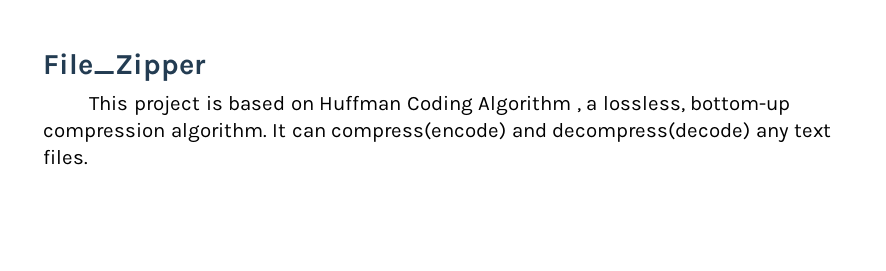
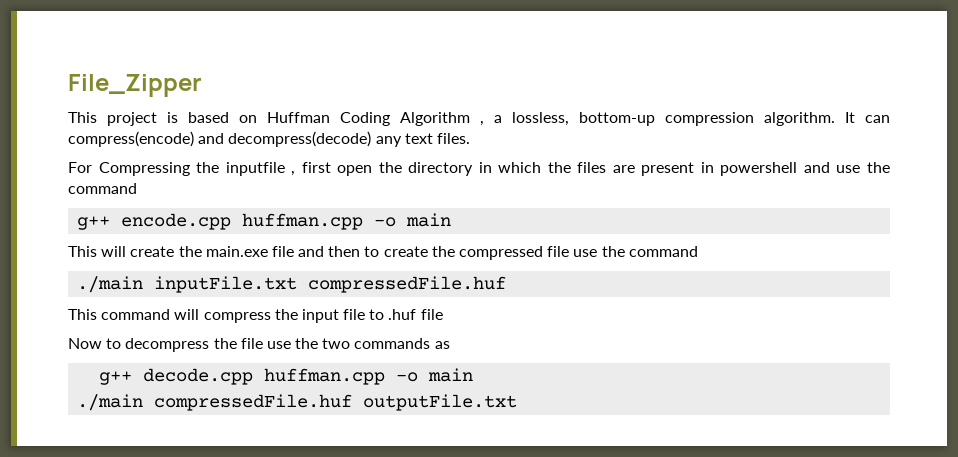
+ For Compressing the inputfile , first open the directory in which the files are present in powershell and use the command
+ g++ encode.cpp huffman.cpp -o main
+ This will create the main.exe file and then to create the compressed file use the command
+ ./main inputFile.txt compressedFile.huf
+ This command will compress the input file to .huf file
+ Now to decompress the file use the two commands as
+ g++ decode.cpp huffman.cpp -o main
+ ./main compressedFile.huf outputFile.txt

